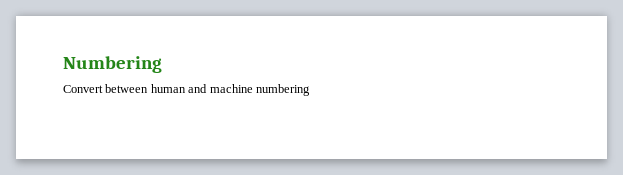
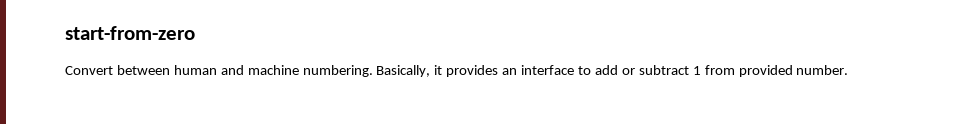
- Numbering
+ start-from-zero
- Convert between human and machine numbering
+ Convert between human and machine numbering. Basically, it provides an interface to add or subtract 1 from provided number.

